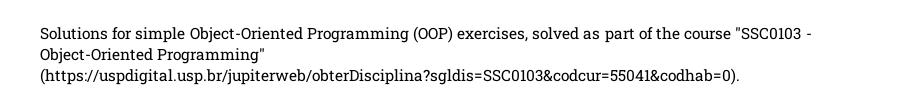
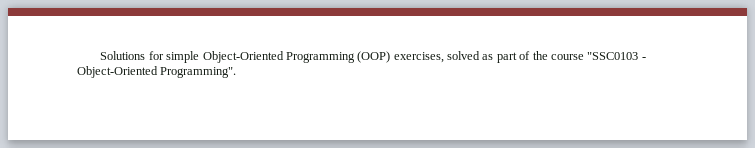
- Solutions for simple Object-Oriented Programming (OOP) exercises, solved as part of the course "SSC0103 - Object-Oriented Programming" (https://uspdigital.usp.br/jupiterweb/obterDisciplina?sgldis=SSC0103&codcur=55041&codhab=0).
+ Solutions for simple Object-Oriented Programming (OOP) exercises, solved as part of the course "SSC0103 - Object-Oriented Programming".

